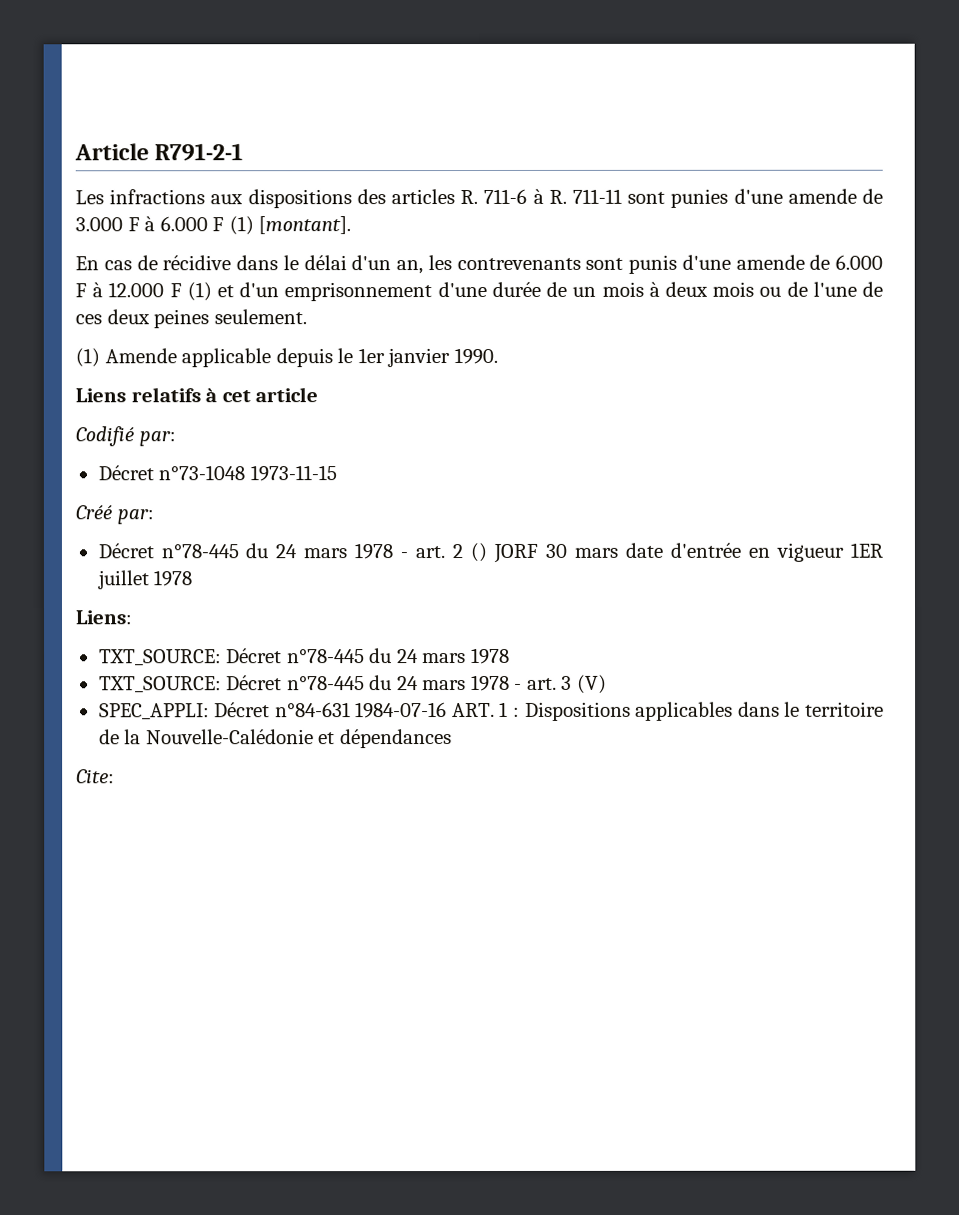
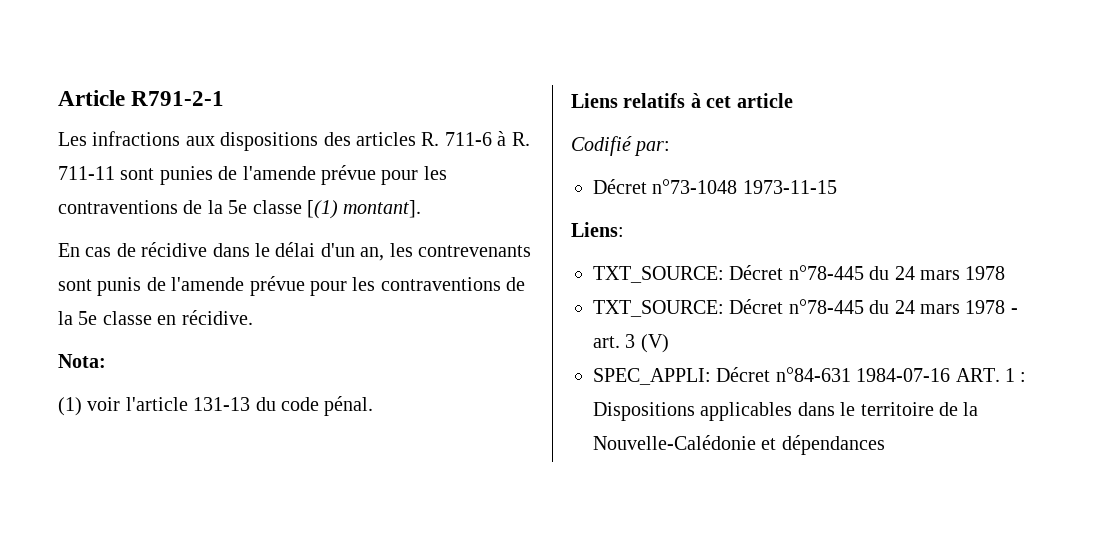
- Les infractions aux dispositions des articles R. 711-6 à R. 711-11 sont punies d'une amende de 3.000 F à 6.000 F (1) [montant].
+ Les infractions aux dispositions des articles R. 711-6 à R. 711-11 sont punies de l'amende prévue pour les contraventions de la 5e classe [(1) montant].
- En cas de récidive dans le délai d'un an, les contrevenants sont punis d'une amende de 6.000 F à 12.000 F (1) et d'un emprisonnement d'une durée de un mois à deux mois ou de l'une de ces deux peines seulement.
- (1) Amende applicable depuis le 1er janvier 1990.
+ En cas de récidive dans le délai d'un an, les contrevenants sont punis de l'amende prévue pour les contraventions de la 5e classe en récidive.
+ Nota:
+ (1) voir l'article 131-13 du code pénal.
- Créé par:
- Décret n°78-445 du 24 mars 1978 - art. 2 () JORF 30 mars date d'entrée en vigueur 1ER juillet 1978
- Cite:

